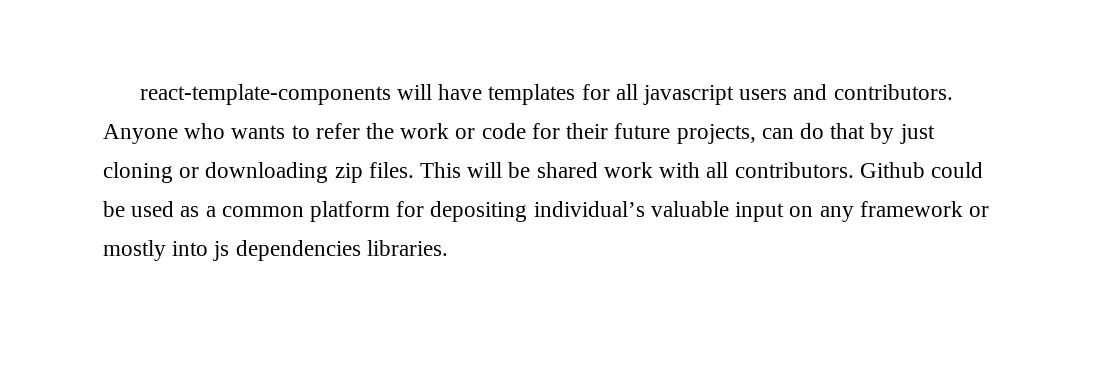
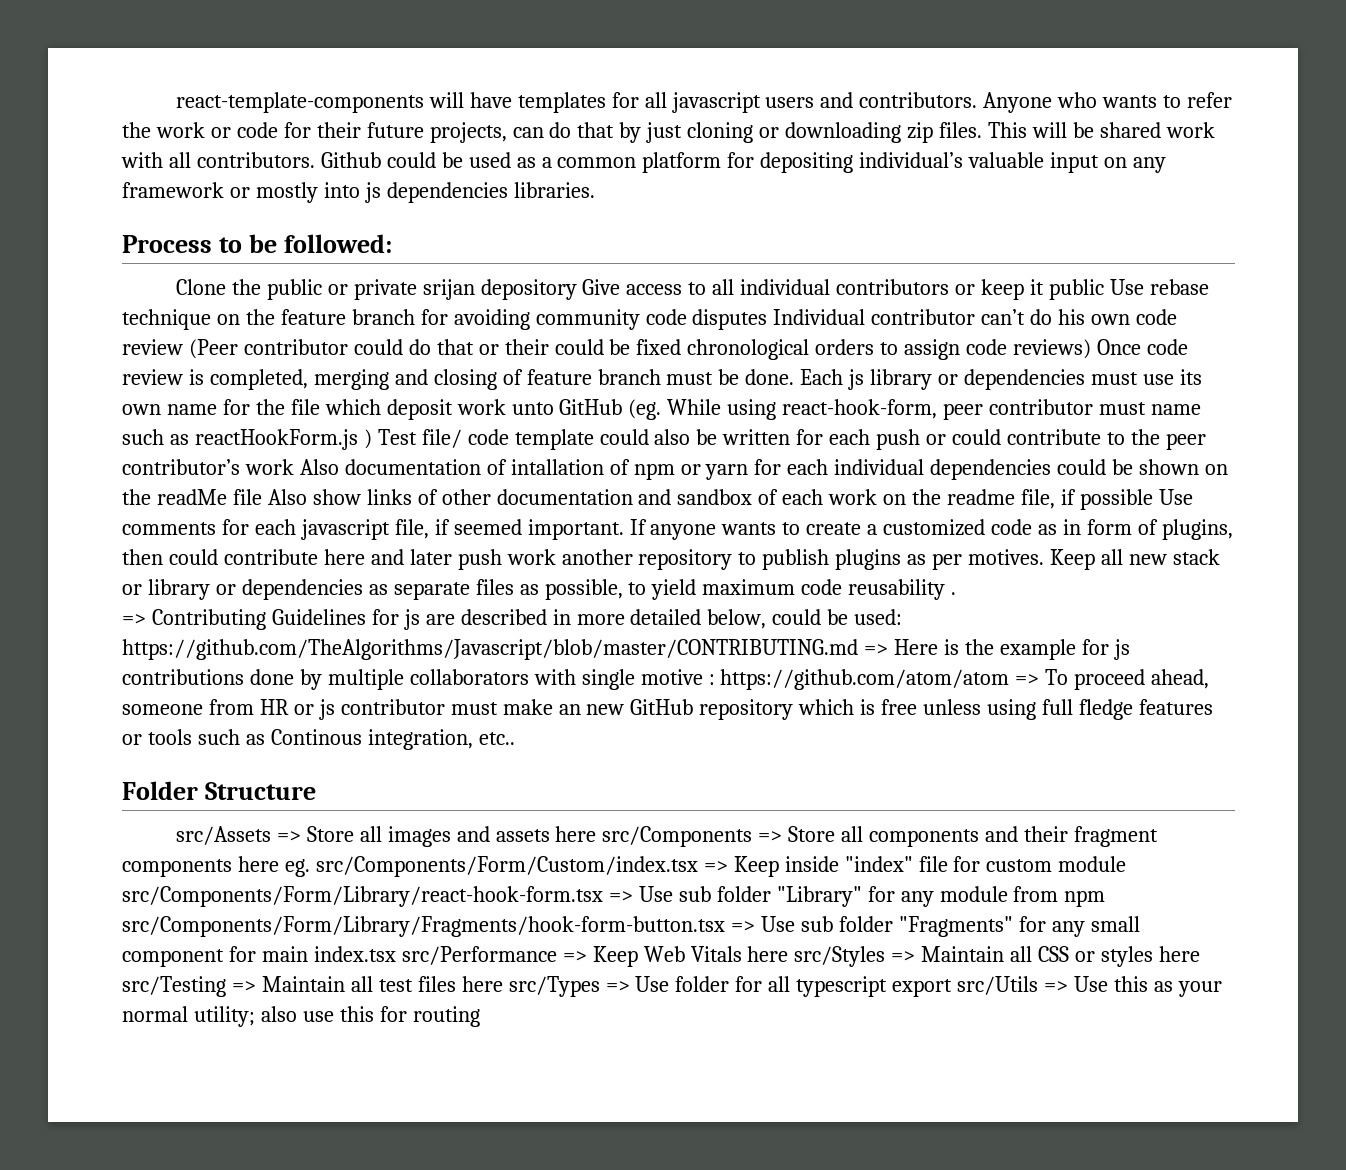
+ Process to be followed:
+ Clone the public or private srijan depository Give access to all individual contributors or keep it public Use rebase technique on the feature branch for avoiding community code disputes Individual contributor can’t do his own code review (Peer contributor could do that or their could be fixed chronological orders to assign code reviews) Once code review is completed, merging and closing of feature branch must be done. Each js library or dependencies must use its own name for the file which deposit work unto GitHub (eg. While using react-hook-form, peer contributor must name such as reactHookForm.js ) Test file/ code template could also be written for each push or could contribute to the peer contributor’s work Also documentation of intallation of npm or yarn for each individual dependencies could be shown on the readMe file Also show links of other documentation and sandbox of each work on the readme file, if possible Use comments for each javascript file, if seemed important. If anyone wants to create a customized code as in form of plugins, then could contribute here and later push work another repository to publish plugins as per motives. Keep all new stack or library or dependencies as separate files as possible, to yield maximum code reusability .
+ => Contributing Guidelines for js are described in more detailed below, could be used: https://github.com/TheAlgorithms/Javascript/blob/master/CONTRIBUTING.md => Here is the example for js contributions done by multiple collaborators with single motive : https://github.com/atom/atom => To proceed ahead, someone from HR or js contributor must make an new GitHub repository which is free unless using full fledge features or tools such as Continous integration, etc..
+ Folder Structure
+ src/Assets => Store all images and assets here src/Components => Store all components and their fragment components here eg. src/Components/Form/Custom/index.tsx => Keep inside "index" file for custom module src/Components/Form/Library/react-hook-form.tsx => Use sub folder "Library" for any module from npm src/Components/Form/Library/Fragments/hook-form-button.tsx => Use sub folder "Fragments" for any small component for main index.tsx src/Performance => Keep Web Vitals here src/Styles => Maintain all CSS or styles here src/Testing => Maintain all test files here src/Types => Use folder for all typescript export src/Utils => Use this as your normal utility; also use this for routing

